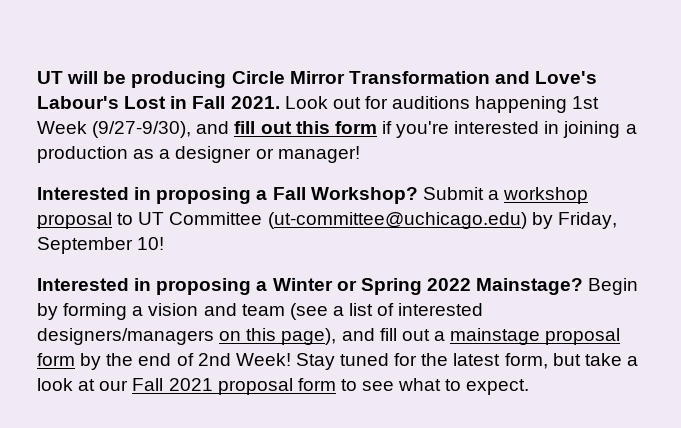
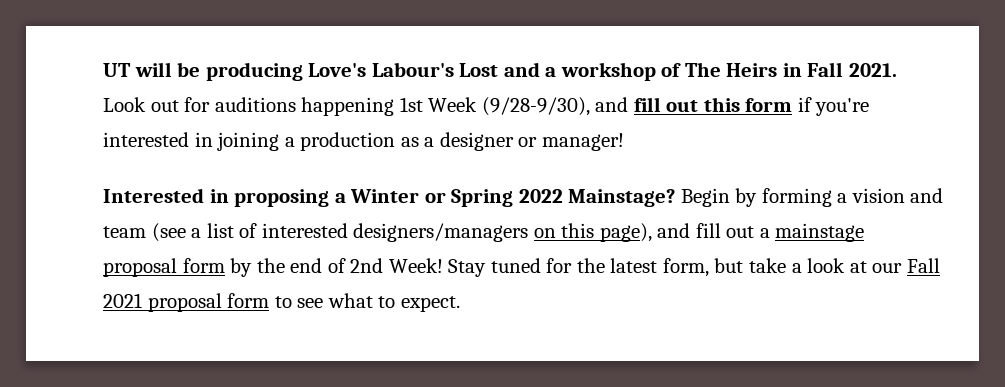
- UT will be producing Circle Mirror Transformation and Love's Labour's Lost in Fall 2021.
+ UT will be producing Love's Labour's Lost and a workshop of The Heirs in Fall 2021.
- Look out for auditions happening 1st Week (9/27-9/30), and fill out this form if you're interested in joining a production as a designer or manager!
+ Look out for auditions happening 1st Week (9/28-9/30), and fill out this form if you're interested in joining a production as a designer or manager!
- Interested in proposing a Fall Workshop? Submit a workshop proposal to UT Committee (ut-committee@uchicago.edu) by Friday, September 10!

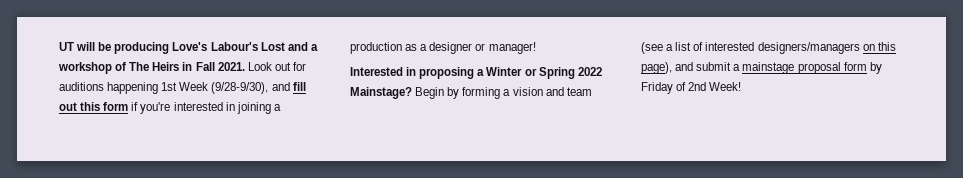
- Begin by forming a vision and team (see a list of interested designers/managers on this page), and fill out a mainstage proposal form by the end of 2nd Week! Stay tuned for the latest form, but take a look at our Fall 2021 proposal form to see what to expect.
+ Begin by forming a vision and team (see a list of interested designers/managers on this page), and submit a mainstage proposal form by Friday of 2nd Week!

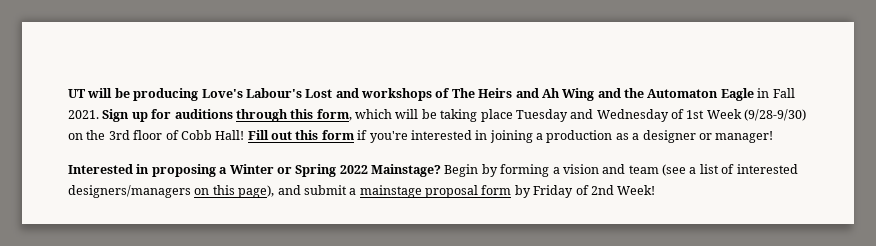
- UT will be producing Love's Labour's Lost and a workshop of The Heirs in Fall 2021. Look out for auditions happening 1st Week (9/28-9/30), and fill out this form if you're interested in joining a production as a designer or manager!
+ UT will be producing Love's Labour's Lost and workshops of The Heirs and Ah Wing and the Automaton Eagle in Fall 2021. Sign up for auditions through this form, which will be taking place Tuesday and Wednesday of 1st Week (9/28-9/30) on the 3rd floor of Cobb Hall! Fill out this form if you're interested in joining a production as a designer or manager!

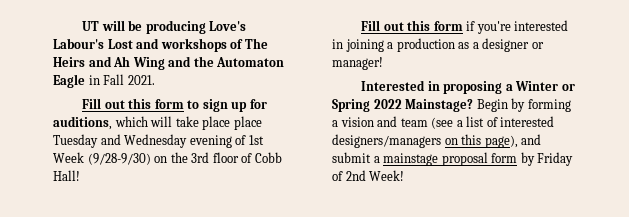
- UT will be producing Love's Labour's Lost and workshops of The Heirs and Ah Wing and the Automaton Eagle in Fall 2021. Sign up for auditions through this form, which will be taking place Tuesday and Wednesday of 1st Week (9/28-9/30) on the 3rd floor of Cobb Hall! Fill out this form if you're interested in joining a production as a designer or manager!
+ UT will be producing Love's Labour's Lost and workshops of The Heirs and Ah Wing and the Automaton Eagle in Fall 2021.
+ Fill out this form to sign up for auditions, which will take place place Tuesday and Wednesday evening of 1st Week (9/28-9/30) on the 3rd floor of Cobb Hall!
+ Fill out this form if you're interested in joining a production as a designer or manager!

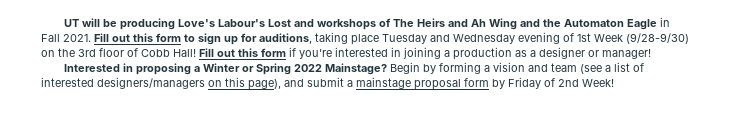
- UT will be producing Love's Labour's Lost and workshops of The Heirs and Ah Wing and the Automaton Eagle in Fall 2021.
- Fill out this form to sign up for auditions, which will take place place Tuesday and Wednesday evening of 1st Week (9/28-9/30) on the 3rd floor of Cobb Hall!
- Fill out this form if you're interested in joining a production as a designer or manager!
+ UT will be producing Love's Labour's Lost and workshops of The Heirs and Ah Wing and the Automaton Eagle in Fall 2021. Fill out this form to sign up for auditions, taking place Tuesday and Wednesday evening of 1st Week (9/28-9/30) on the 3rd floor of Cobb Hall! Fill out this form if you're interested in joining a production as a designer or manager!

